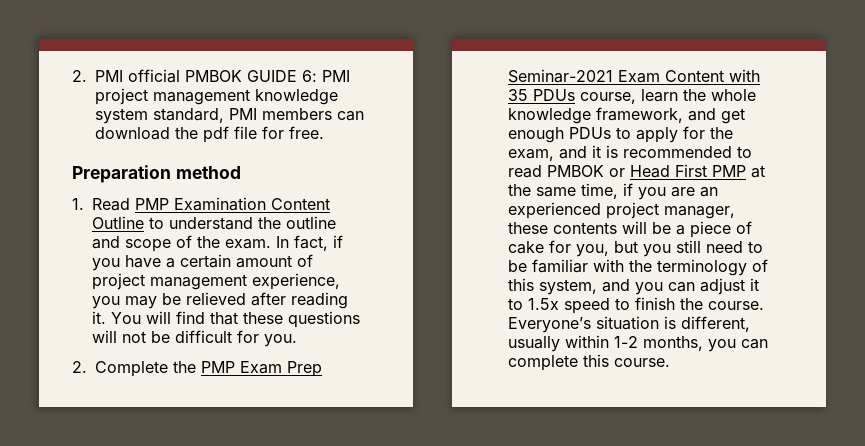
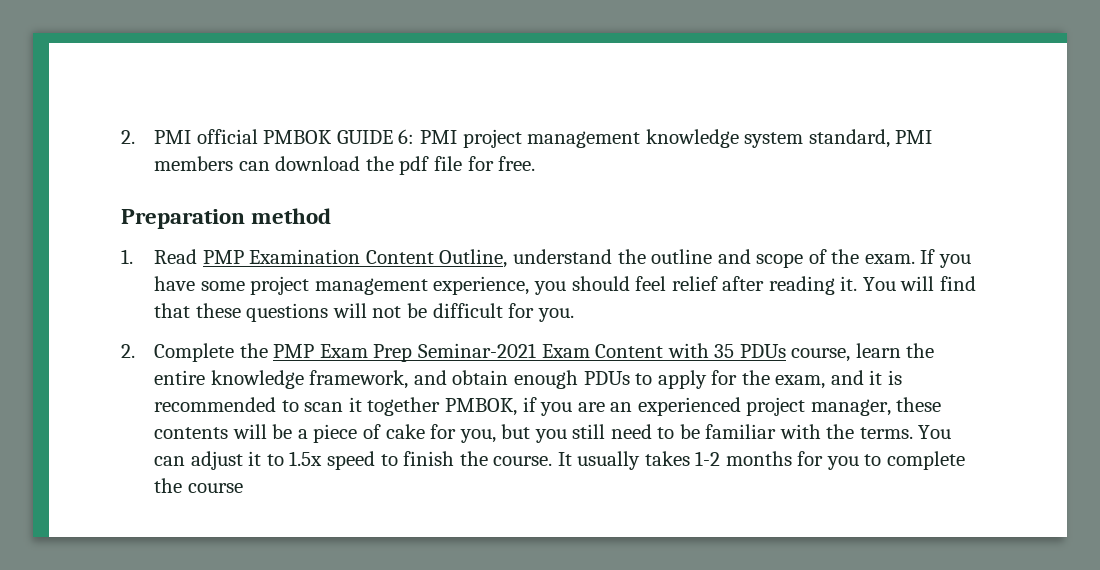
- 1. Read PMP Examination Content Outline to understand the outline and scope of the exam.
+ 1. Read PMP Examination Content Outline, understand the outline and scope of the exam.
- In fact, if you have a certain amount of project management experience, you may be relieved after reading it.
+ If you have some project management experience, you should feel relief after reading it.
- 2. Complete the PMP Exam Prep Seminar-2021 Exam Content with 35 PDUs course, learn the whole knowledge framework, and get enough PDUs to apply for the exam, and it is recommended to read PMBOK or Head First PMP at the same time, if you are an experienced project manager, these contents will be a piece of cake for you, but you still need to be familiar with the terminology of this system, and you can adjust it to 1.5x speed to finish the course.
+ 2. Complete the PMP Exam Prep Seminar-2021 Exam Content with 35 PDUs course, learn the entire knowledge framework, and obtain enough PDUs to apply for the exam, and it is recommended to scan it together PMBOK, if you are an experienced project manager, these contents will be a piece of cake for you, but you still need to be familiar with the terms. You can adjust it to 1.5x speed to finish the course.
- Everyone’s situation is different, usually within 1-2 months, you can complete this course.
+ It usually takes 1-2 months for you to complete the course

